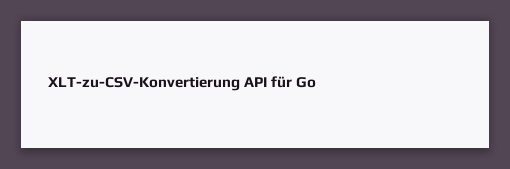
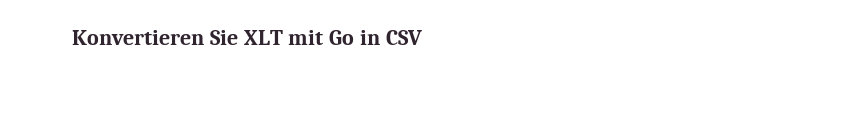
- XLT-zu-CSV-Konvertierung API für Go
+ Konvertieren Sie XLT mit Go in CSV

